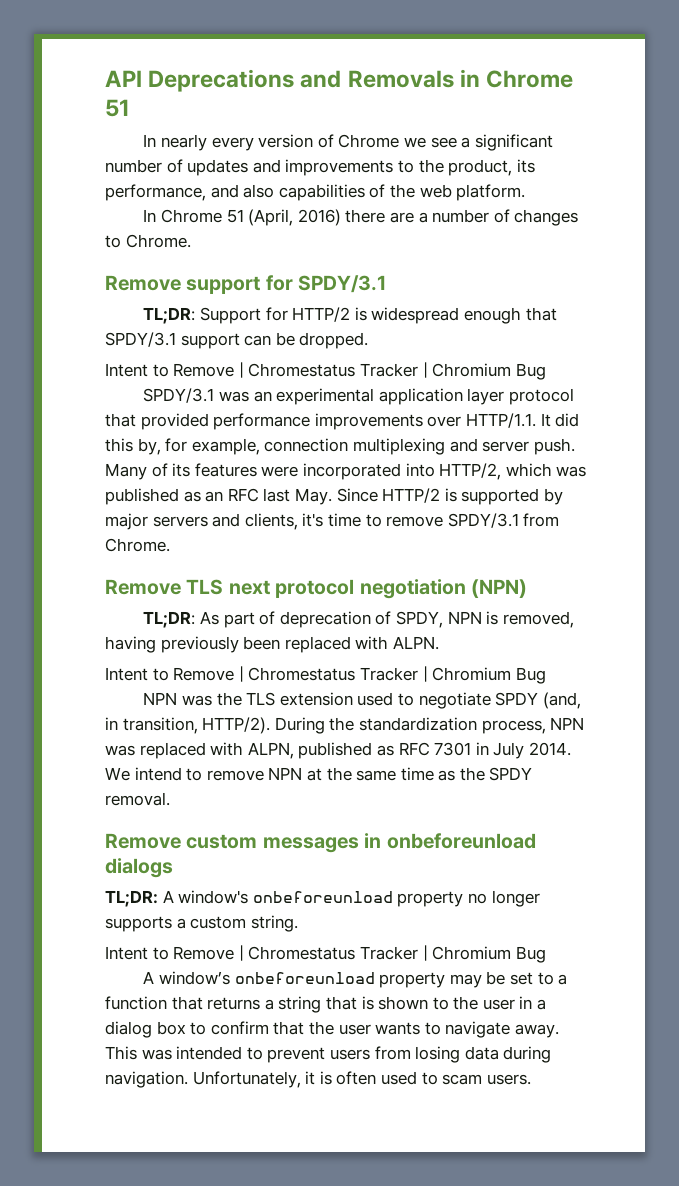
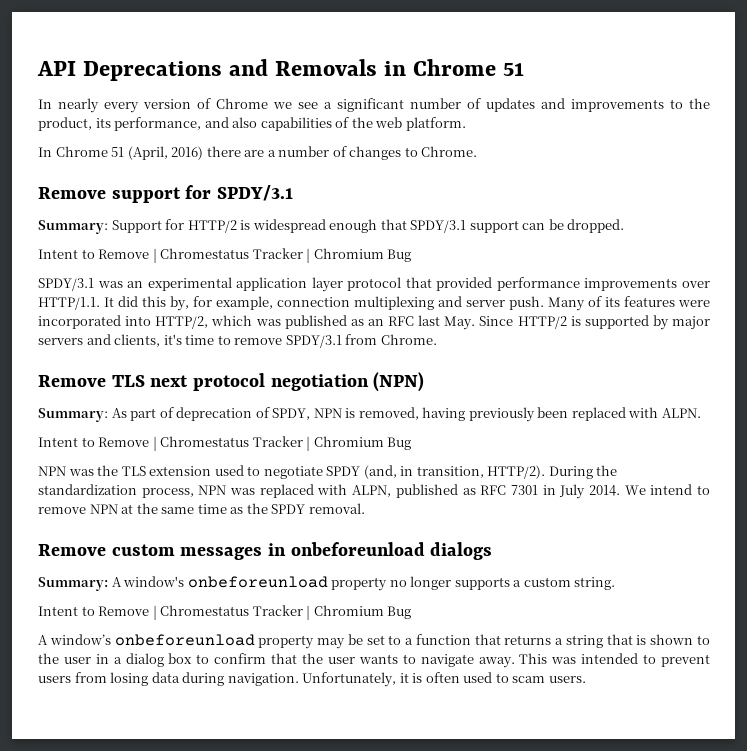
- TL;DR: Support for HTTP/2 is widespread enough that SPDY/3.1 support can be dropped.
+ Summary: Support for HTTP/2 is widespread enough that SPDY/3.1 support can be dropped.
- TL;DR: As part of deprecation of SPDY, NPN is removed, having previously been replaced with ALPN.
+ Summary: As part of deprecation of SPDY, NPN is removed, having previously been replaced with ALPN.
- TL;DR: A window's onbeforeunload property no longer supports a custom string.
+ Summary: A window's onbeforeunload property no longer supports a custom string.

